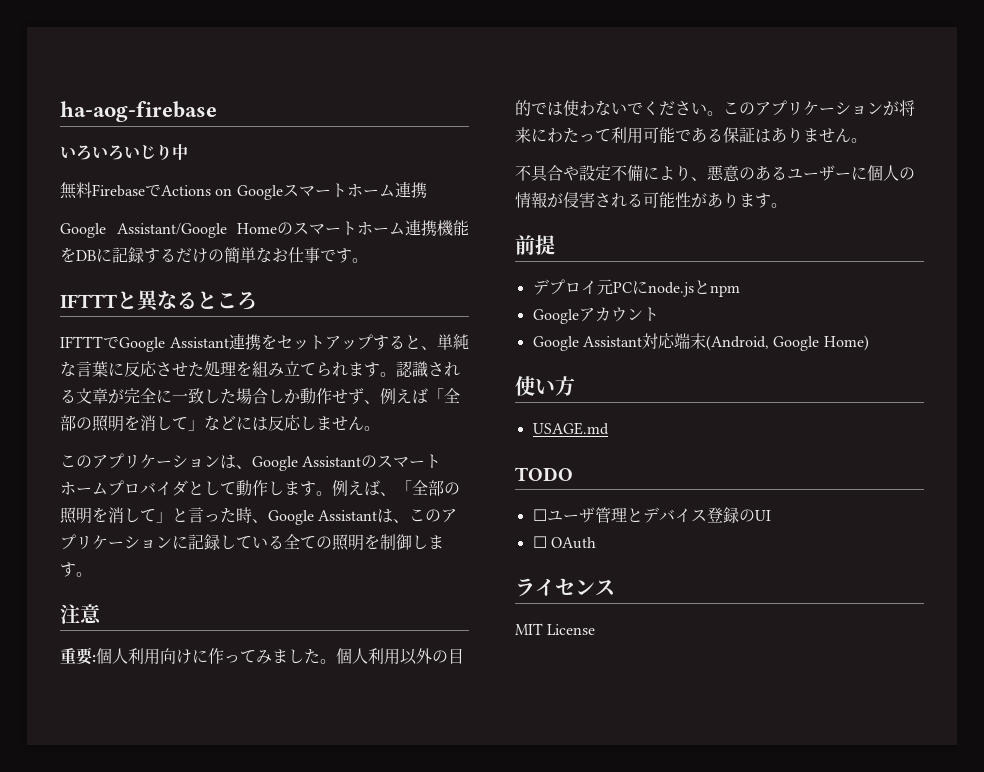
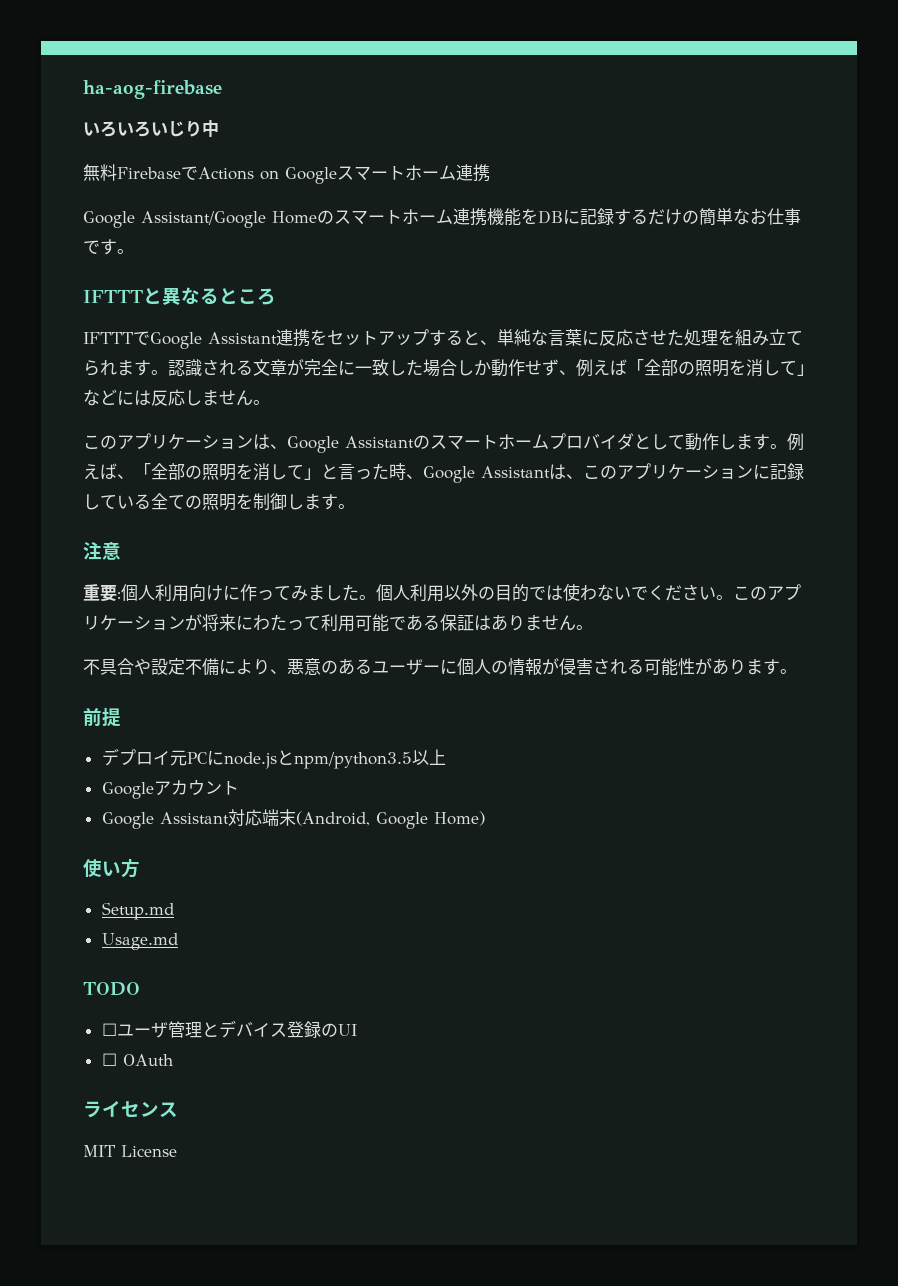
- デプロイ元PCにnode.jsとnpm
+ デプロイ元PCにnode.jsとnpm/python3.5以上
- USAGE.md
+ Setup.md
+ Usage.md

